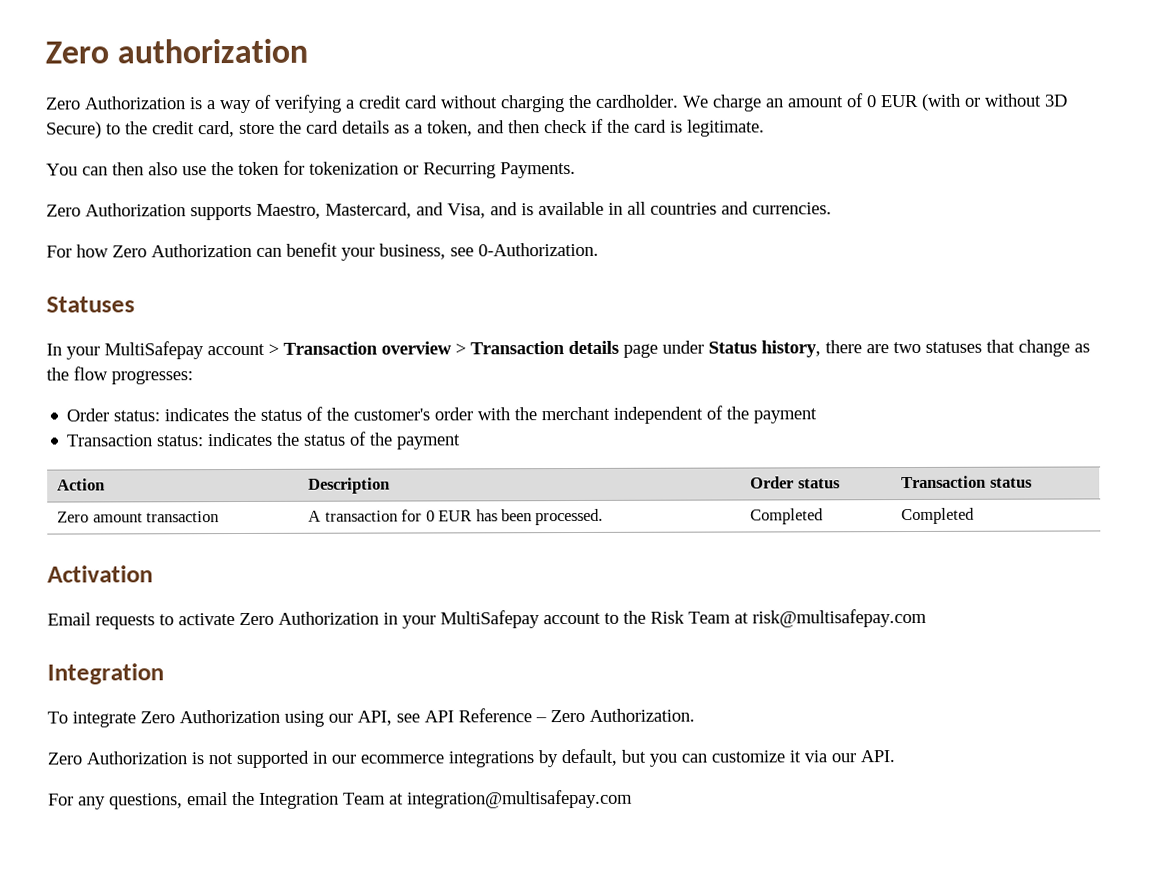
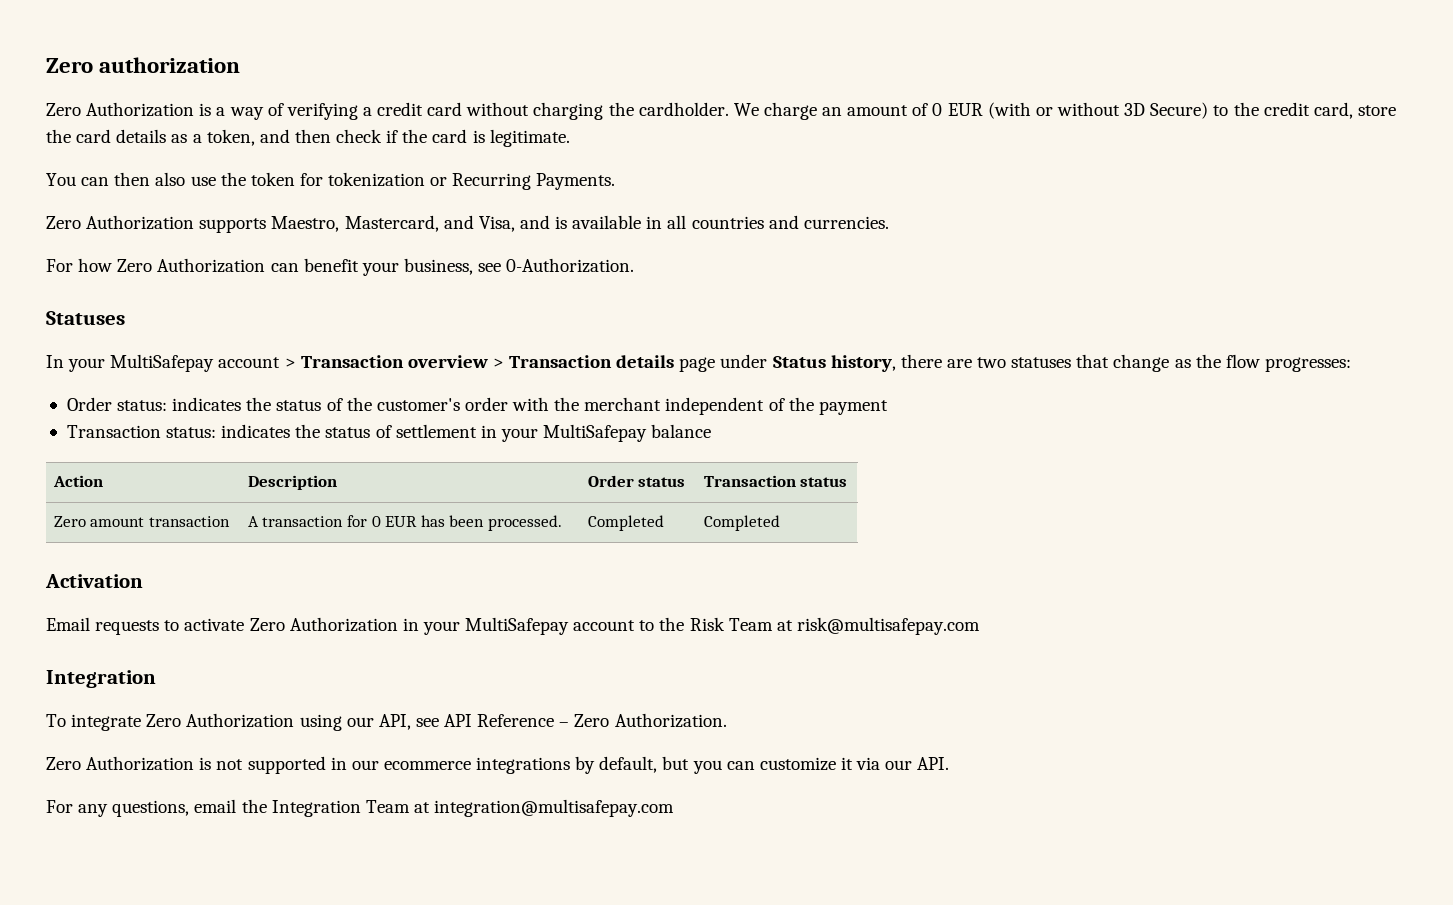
- Transaction status: indicates the status of the payment
+ Transaction status: indicates the status of settlement in your MultiSafepay balance

